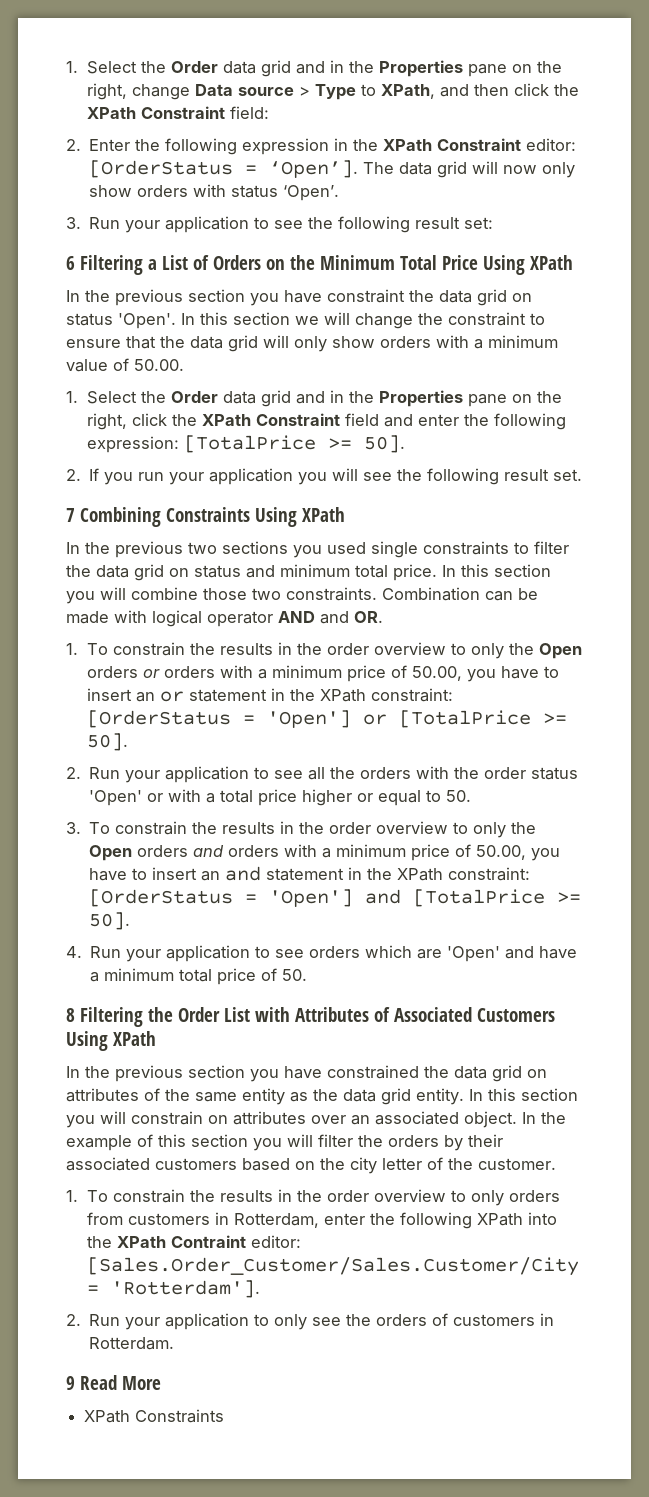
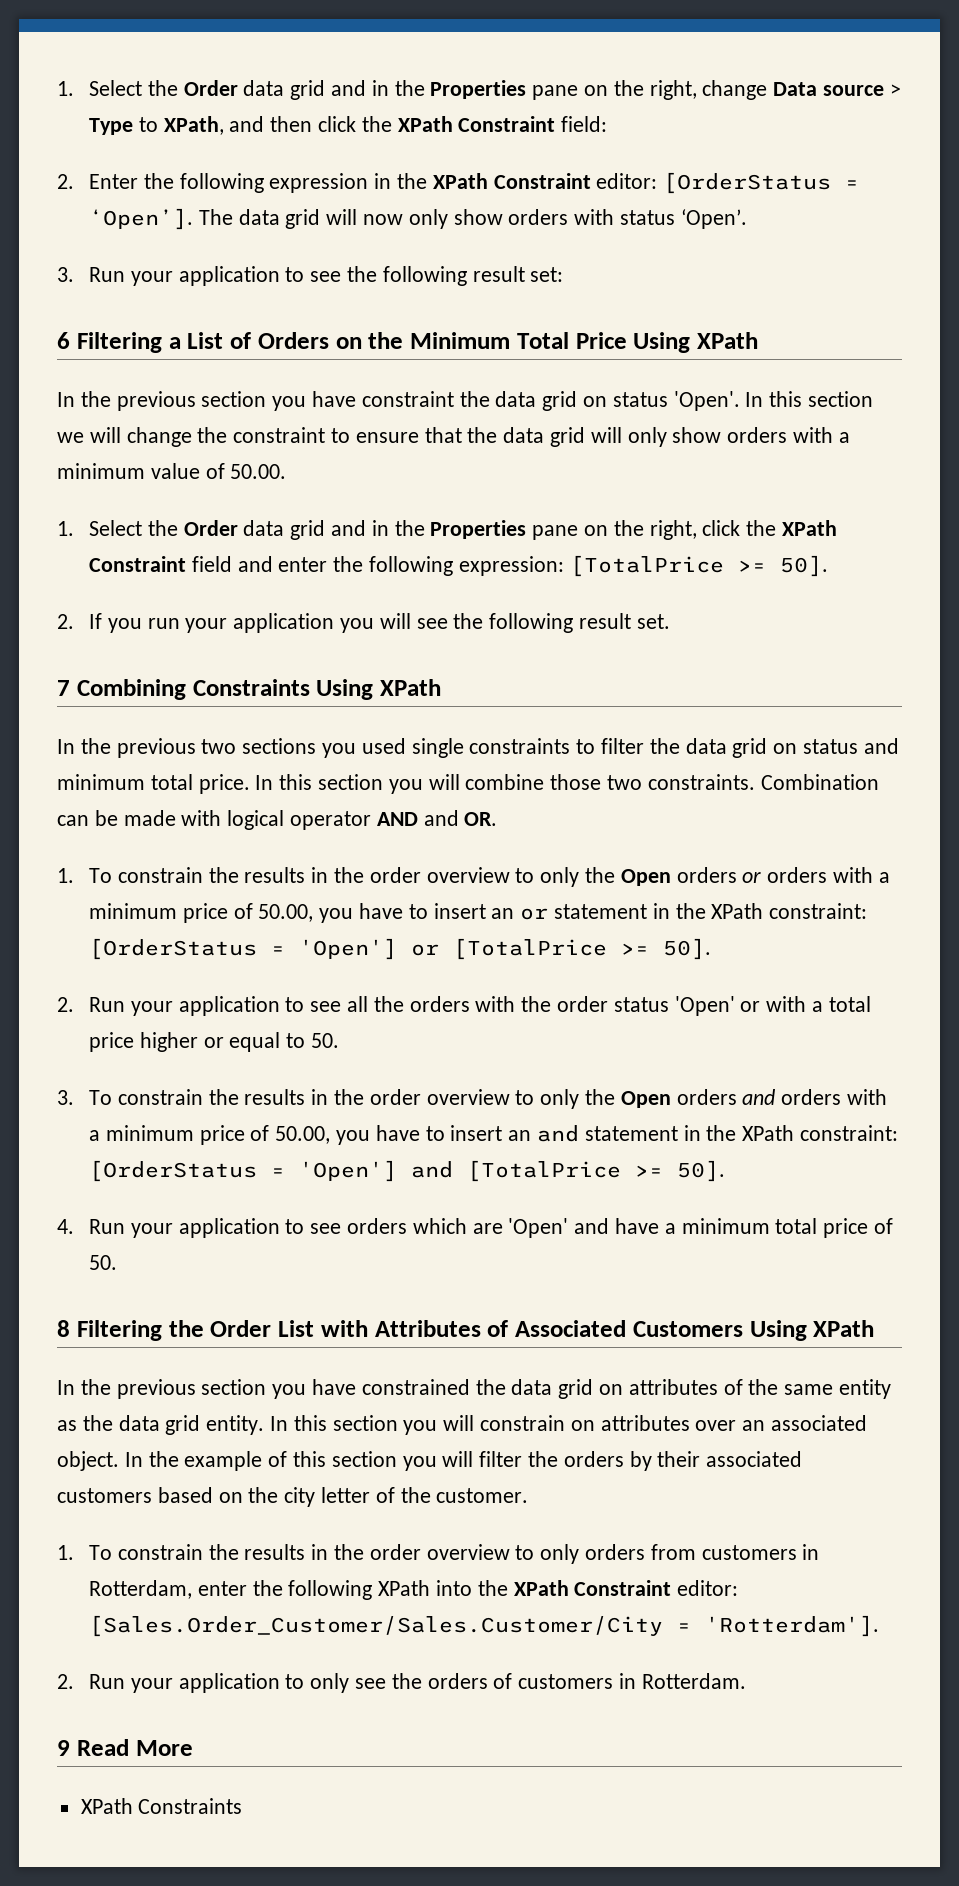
- 1. To constrain the results in the order overview to only orders from customers in Rotterdam, enter the following XPath into the XPath Contraint editor: [Sales.Order_Customer/Sales.Customer/City = 'Rotterdam'].
+ 1. To constrain the results in the order overview to only orders from customers in Rotterdam, enter the following XPath into the XPath Constraint editor: [Sales.Order_Customer/Sales.Customer/City = 'Rotterdam'].

